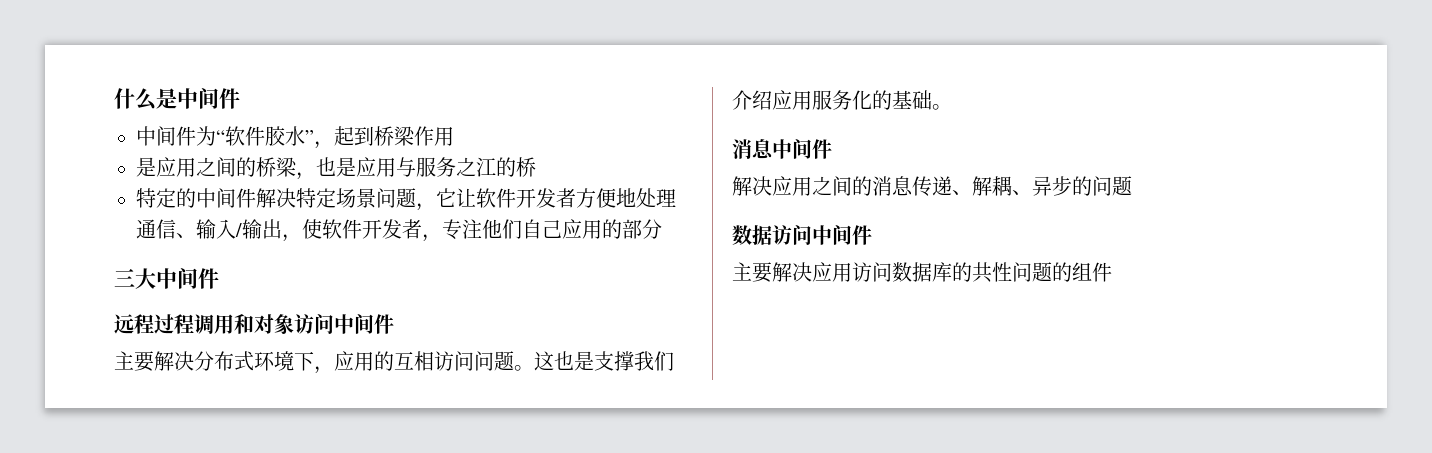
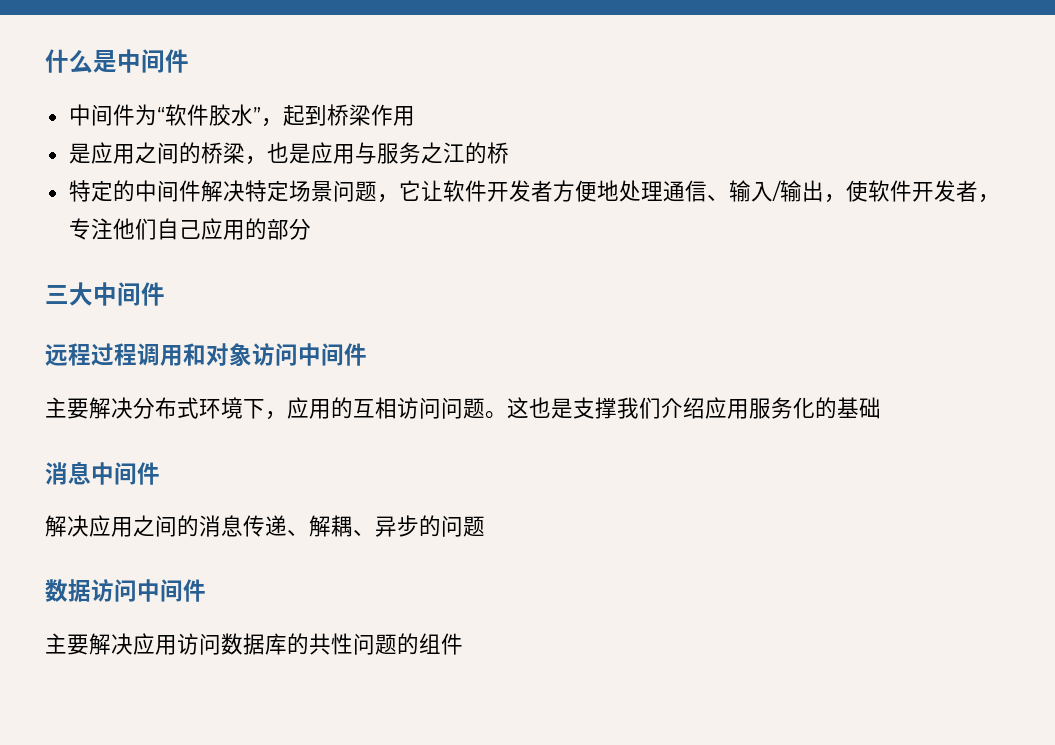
- 这也是支撑我们介绍应用服务化的基础。
+ 这也是支撑我们介绍应用服务化的基础

